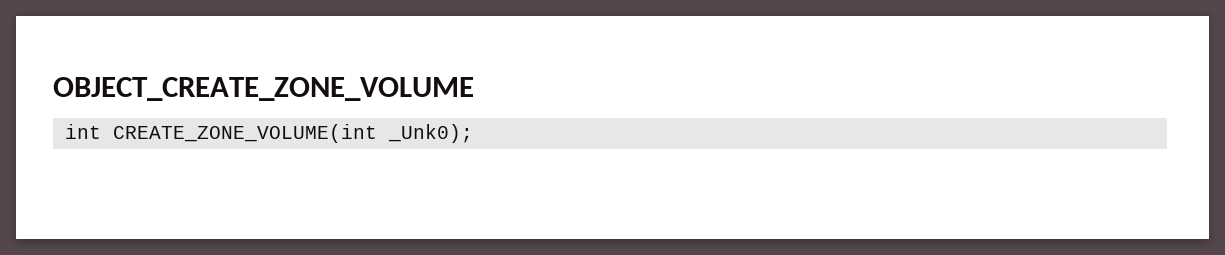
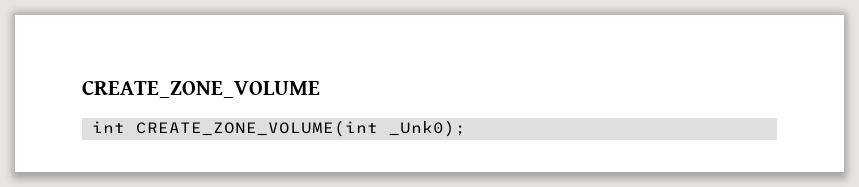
- OBJECT_CREATE_ZONE_VOLUME
+ CREATE_ZONE_VOLUME

